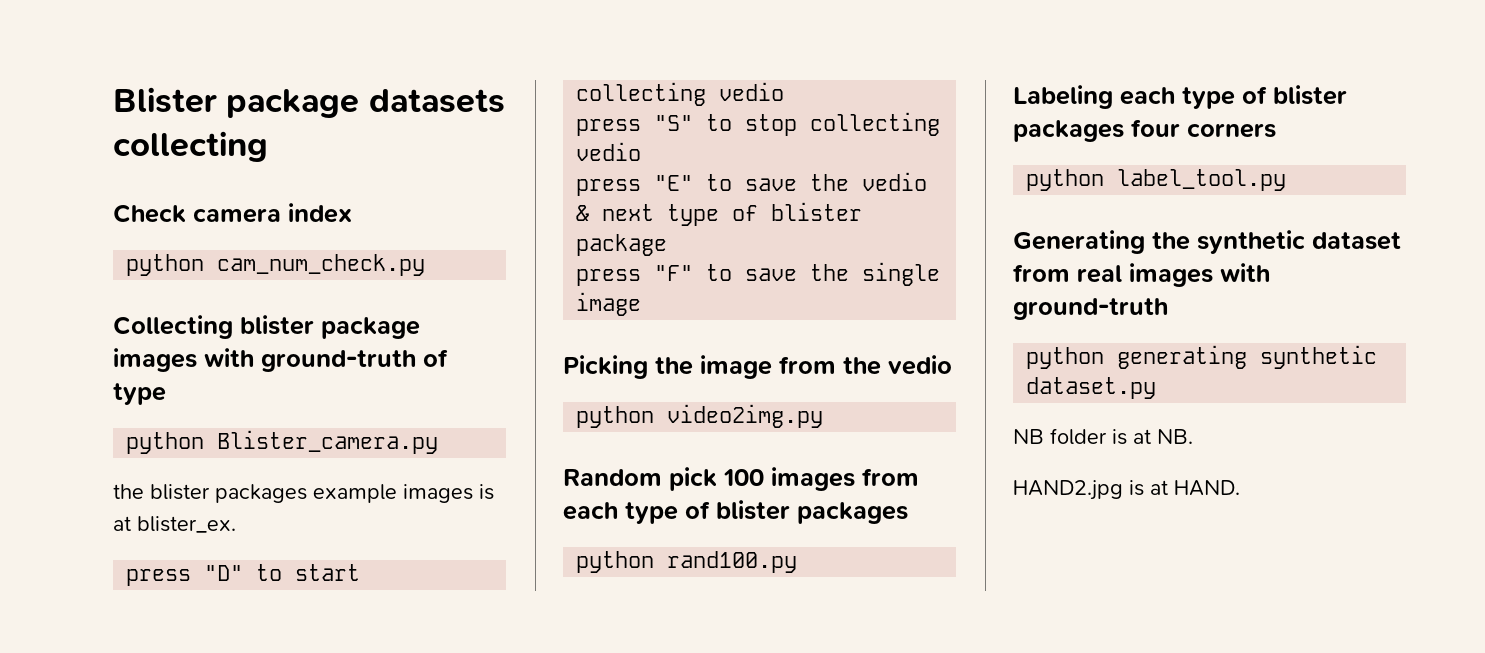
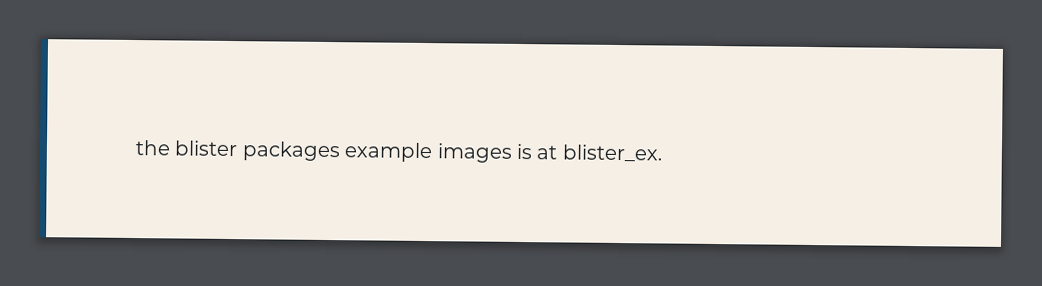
- Blister package datasets collecting
- Check camera index
- python cam_num_check.py
- Collecting blister package images with ground-truth of type
- python Blister_camera.py
- press "D" to start collecting vedio
- press "S" to stop collecting vedio
- press "E" to save the vedio & next type of blister package
- press "F" to save the single image
- Picking the image from the vedio
- python video2img.py
- Random pick 100 images from each type of blister packages
- python rand100.py
- Labeling each type of blister packages four corners
- python label_tool.py
- Generating the synthetic dataset from real images with ground-truth
- python generating synthetic dataset.py
- NB folder is at NB.
- HAND2.jpg is at HAND.

